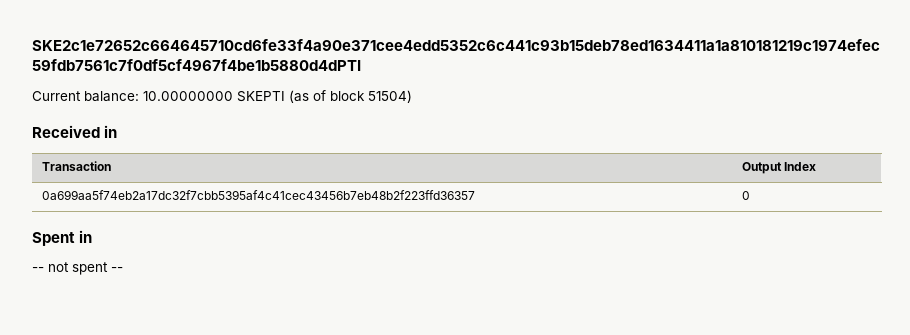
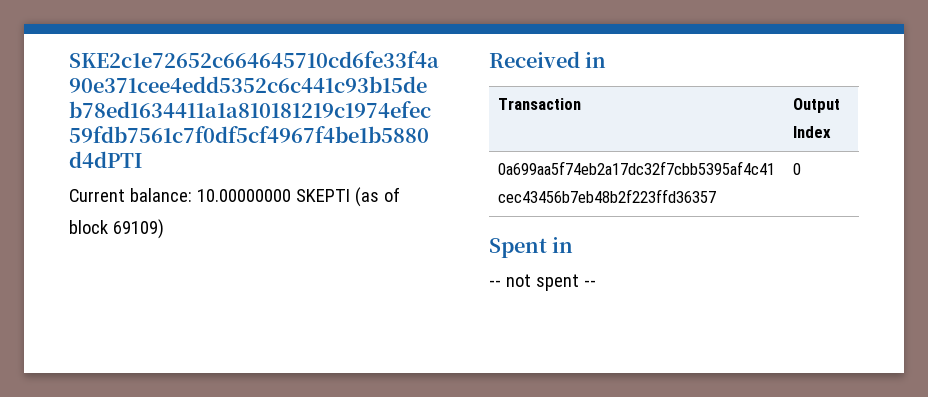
- Current balance: 10.00000000 SKEPTI (as of block 51504)
+ Current balance: 10.00000000 SKEPTI (as of block 69109)

